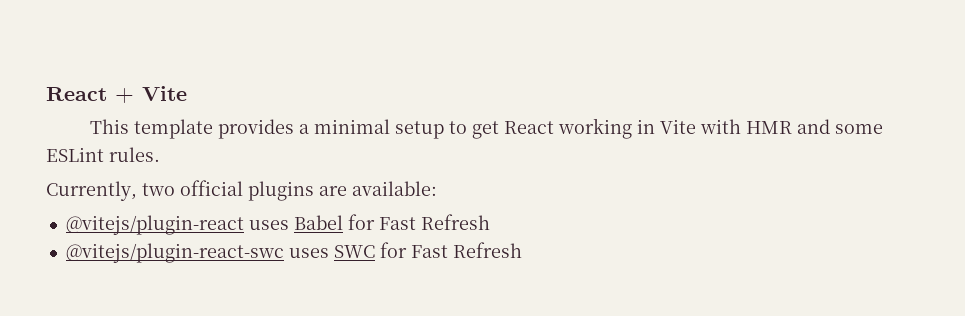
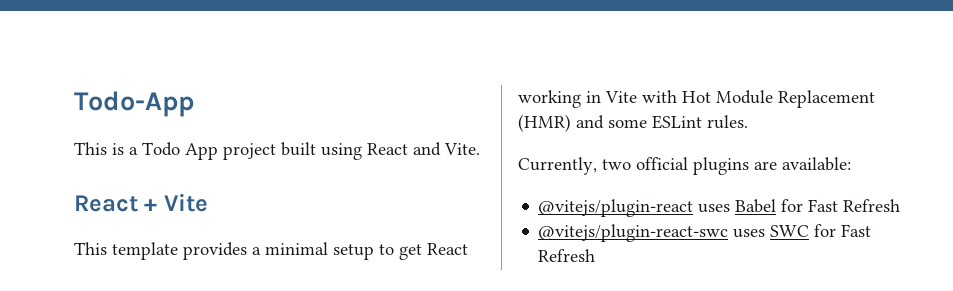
+ Todo-App
+ This is a Todo App project built using React and Vite.
- This template provides a minimal setup to get React working in Vite with HMR and some ESLint rules.
+ This template provides a minimal setup to get React working in Vite with Hot Module Replacement (HMR) and some ESLint rules.

